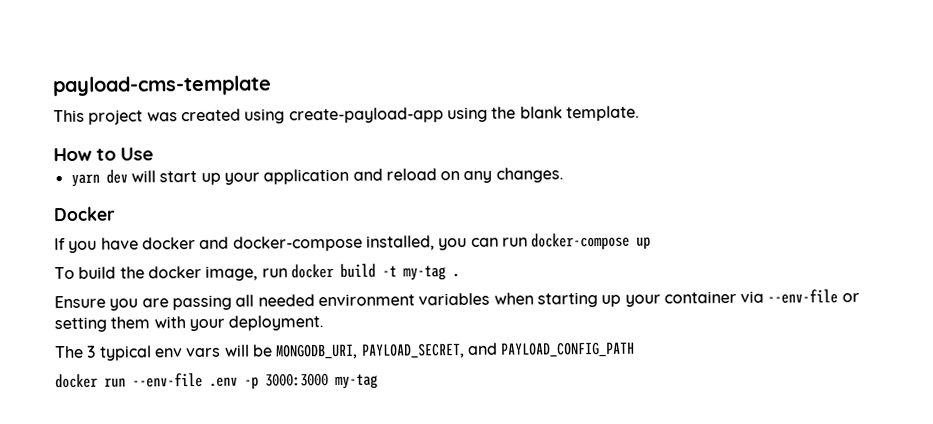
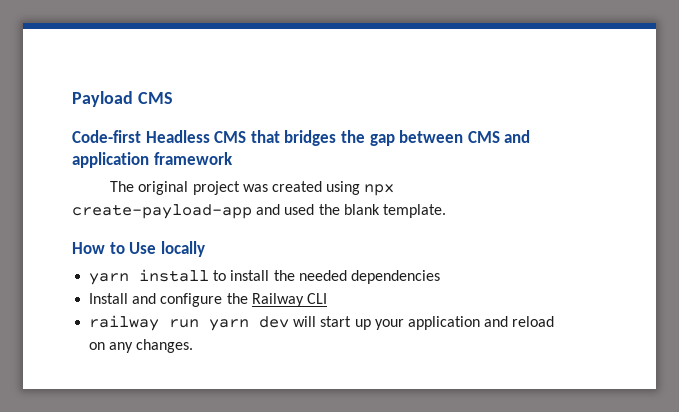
- payload-cms-template
- This project was created using create-payload-app using the blank template.
+ Payload CMS
+ Code-first Headless CMS that bridges the gap between CMS and application framework
+ The original project was created using npx create-payload-app and used the blank template.
- How to Use
- yarn dev will start up your application and reload on any changes.
+ How to Use locally
+ yarn install to install the needed dependencies
+ Install and configure the Railway CLI
+ railway run yarn dev will start up your application and reload on any changes.
- Docker
- If you have docker and docker-compose installed, you can run docker-compose up
- To build the docker image, run docker build -t my-tag .
- Ensure you are passing all needed environment variables when starting up your container via --env-file or setting them with your deployment.
- The 3 typical env vars will be MONGODB_URI, PAYLOAD_SECRET, and PAYLOAD_CONFIG_PATH
- docker run --env-file .env -p 3000:3000 my-tag

